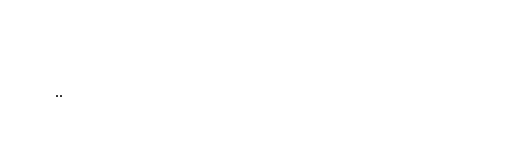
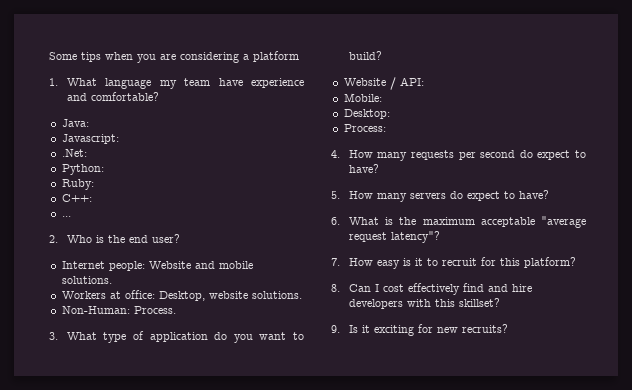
- ..
+ Some tips when you are considering a platform
+ 1. What language my team have experience and comfortable?
+ Java:
+ Javascript:
+ .Net:
+ Python:
+ Ruby:
+ C++:
+ ...
+ 2. Who is the end user?
+ Internet people: Website and mobile solutions.
+ Workers at office: Desktop, website solutions.
+ Non-Human: Process.
+ 3. What type of application do you want to build?
+ Website / API:
+ Mobile:
+ Desktop:
+ Process:
+ 4. How many requests per second do expect to have?
+ 5. How many servers do expect to have?
+ 6. What is the maximum acceptable "average request latency"?
+ 7. How easy is it to recruit for this platform?
+ 8. Can I cost effectively find and hire developers with this skillset?
+ 9. Is it exciting for new recruits?

